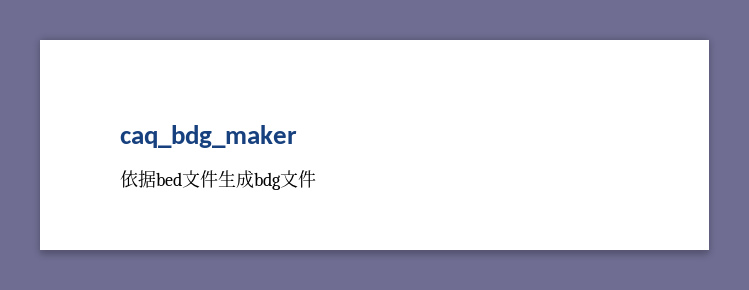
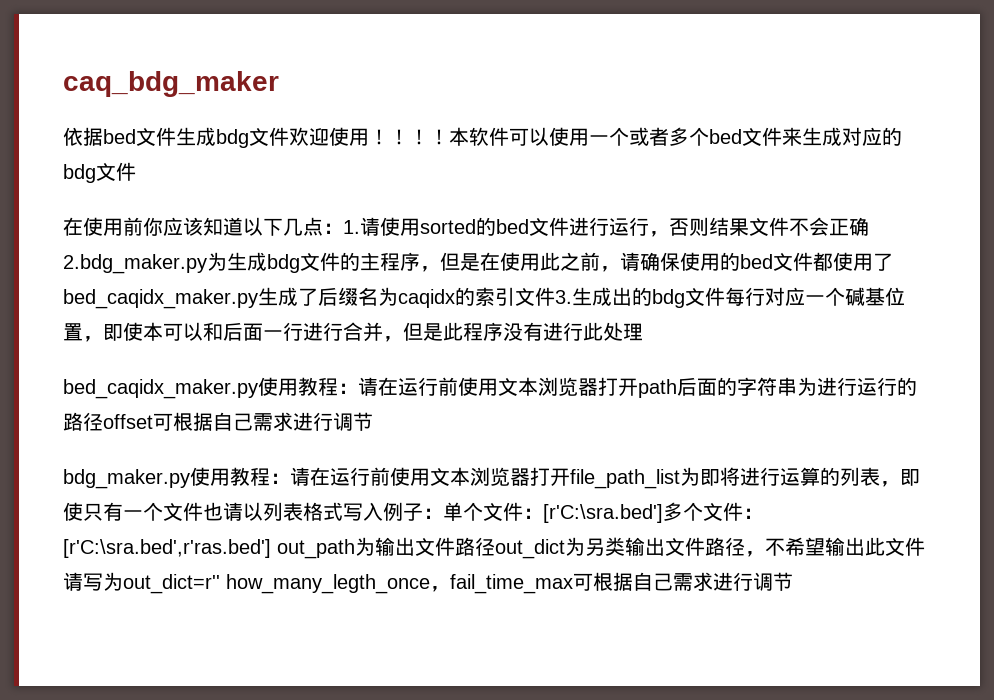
- 依据bed文件生成bdg文件
+ 依据bed文件生成bdg文件欢迎使用！！！！本软件可以使用一个或者多个bed文件来生成对应的bdg文件
+ 在使用前你应该知道以下几点：1.请使用sorted的bed文件进行运行，否则结果文件不会正确2.bdg_maker.py为生成bdg文件的主程序，但是在使用此之前，请确保使用的bed文件都使用了bed_caqidx_maker.py生成了后缀名为caqidx的索引文件3.生成出的bdg文件每行对应一个碱基位置，即使本可以和后面一行进行合并，但是此程序没有进行此处理
+ bed_caqidx_maker.py使用教程：请在运行前使用文本浏览器打开path后面的字符串为进行运行的路径offset可根据自己需求进行调节
+ bdg_maker.py使用教程：请在运行前使用文本浏览器打开file_path_list为即将进行运算的列表，即使只有一个文件也请以列表格式写入例子：单个文件：[r'C:\sra.bed']多个文件：[r'C:\sra.bed',r'ras.bed'] out_path为输出文件路径out_dict为另类输出文件路径，不希望输出此文件请写为out_dict=r'' how_many_legth_once，fail_time_max可根据自己需求进行调节

